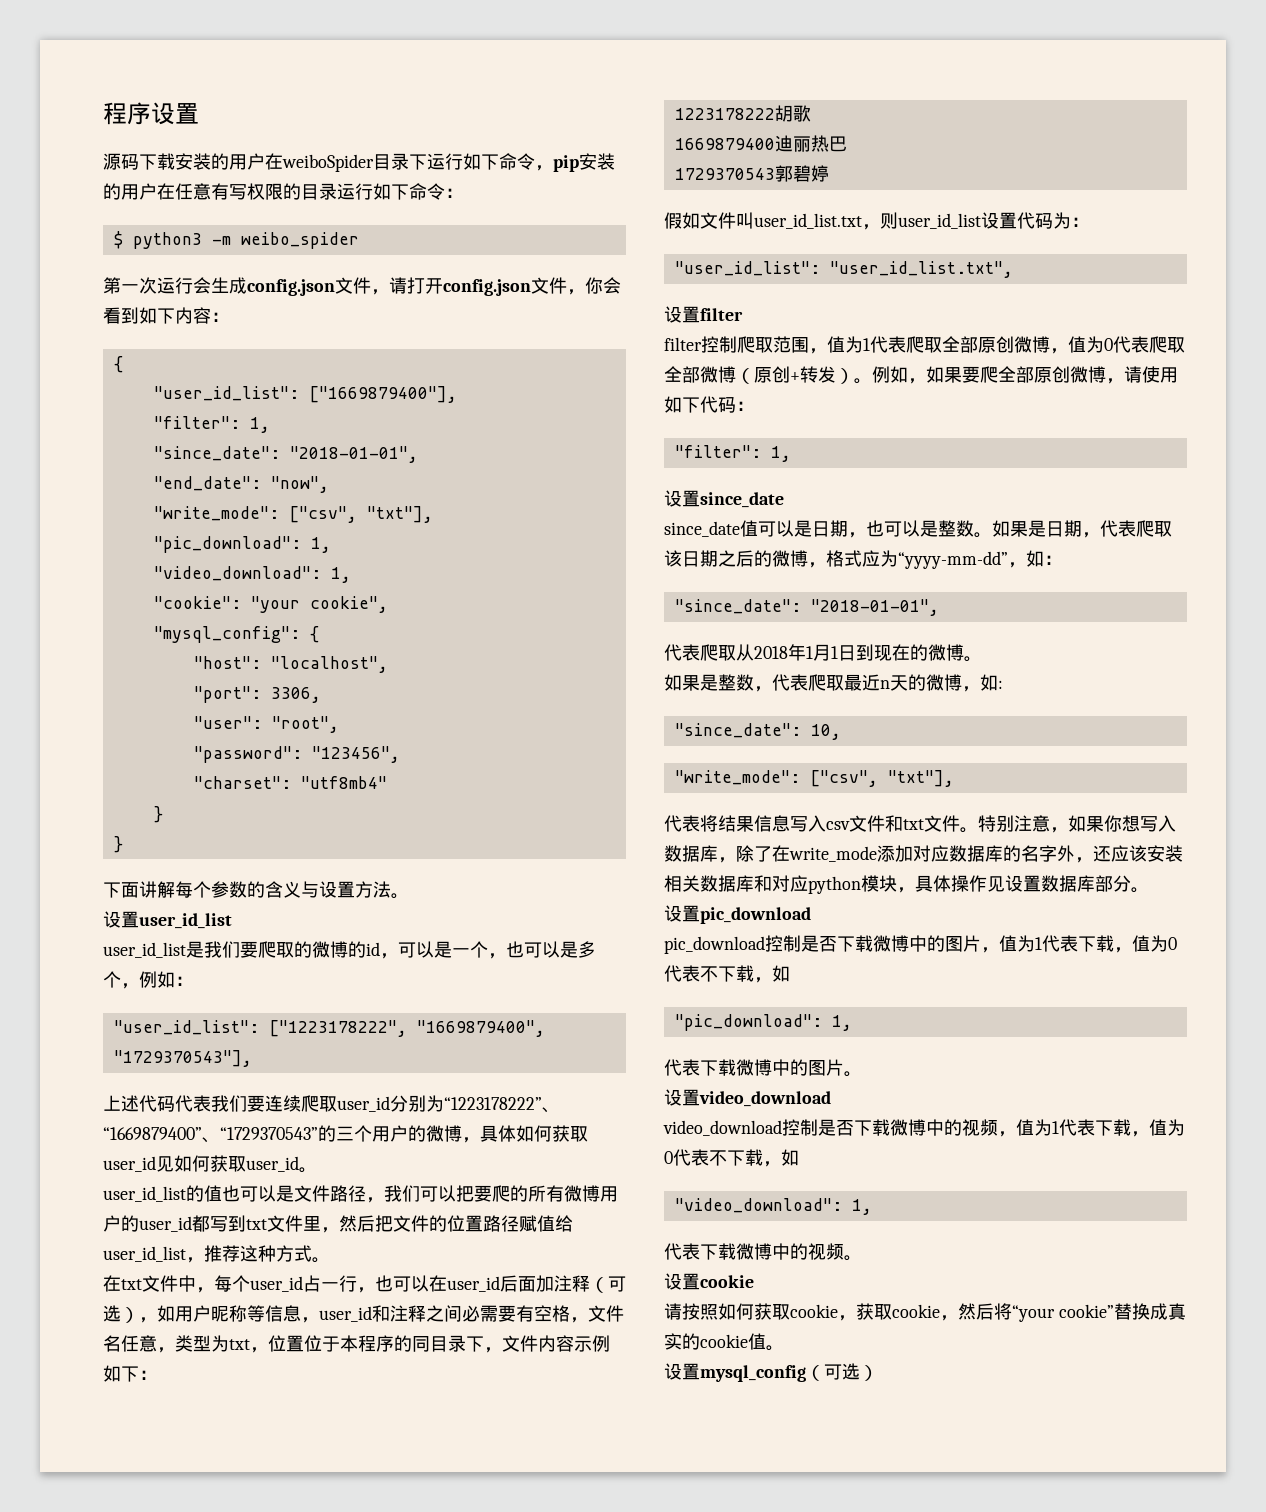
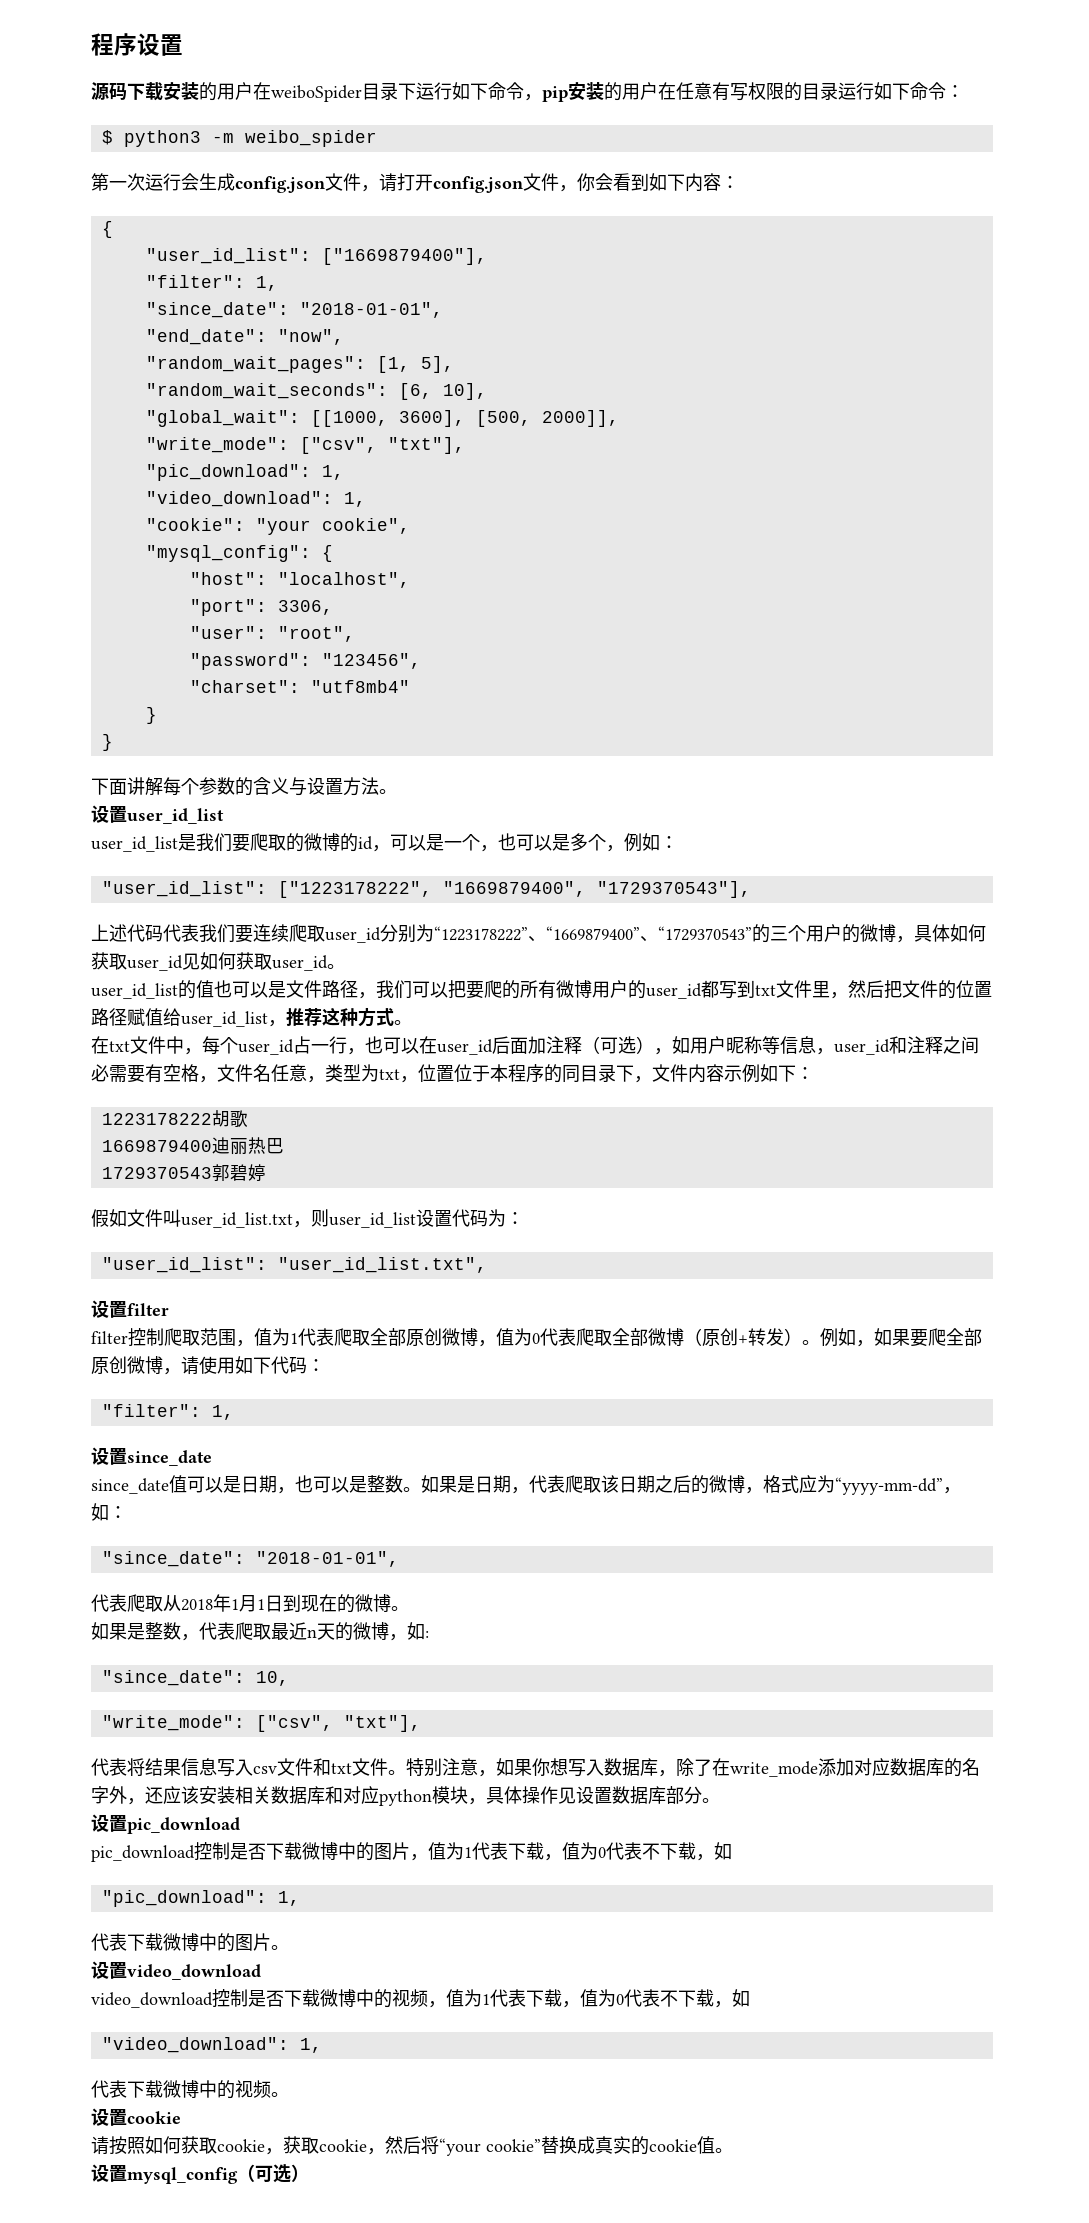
+ "random_wait_pages": [1, 5],
+ "random_wait_seconds": [6, 10],
+ "global_wait": [[1000, 3600], [500, 2000]],

